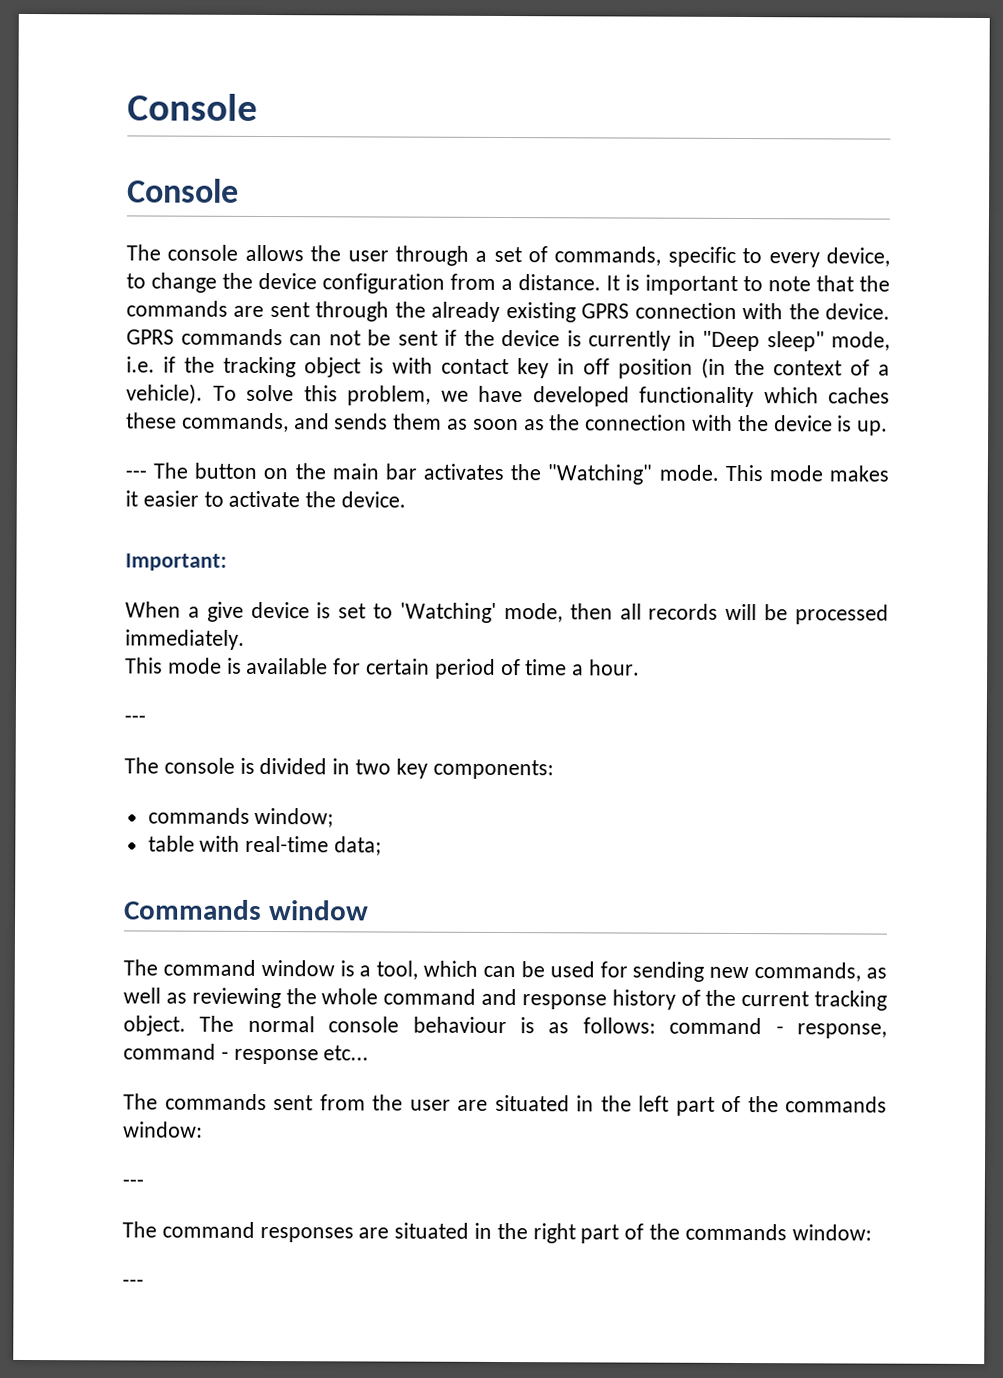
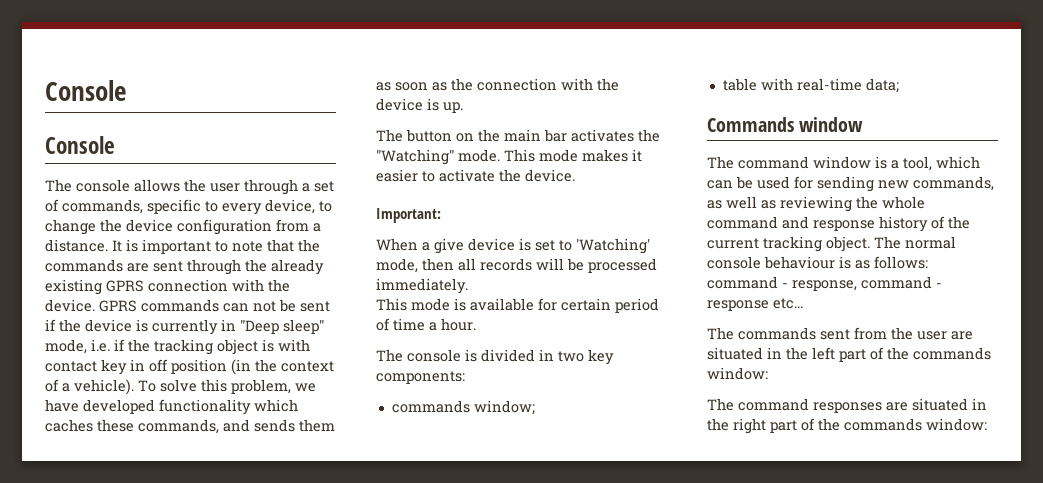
- --- The button on the main bar activates the "Watching" mode.
+ The button on the main bar activates the "Watching" mode.
  This mode is available for certain period of time а hour.
- ---
  The commands sent from the user are situated in the left part of the commands window:
- ---
  The command responses are situated in the right part of the commands window:
- ---

